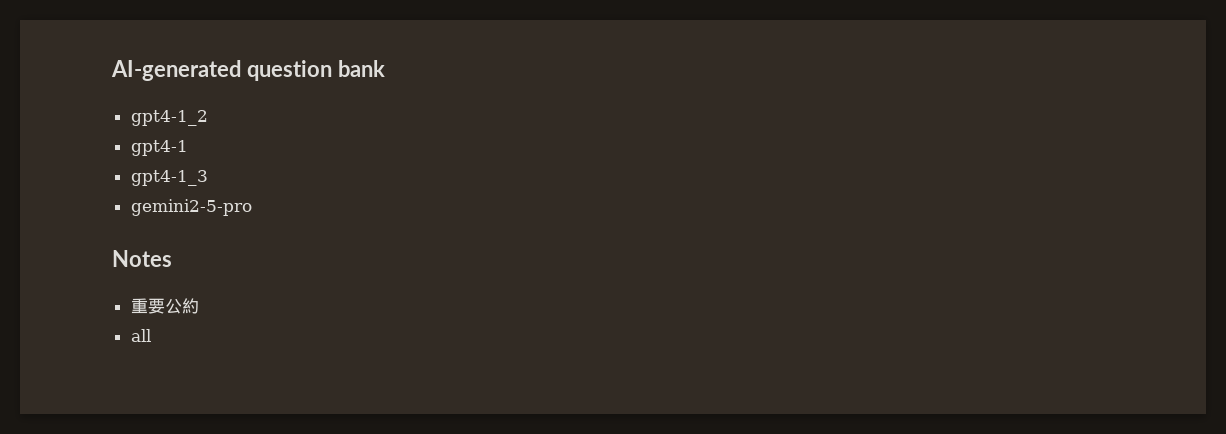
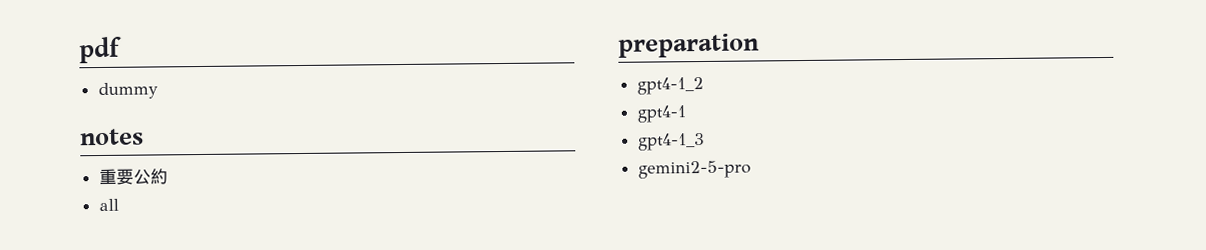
- AI-generated question bank
+ pdf
+ dummy
+ notes
+ 重要公約
+ all
+ preparation
- Notes
- 重要公約
- all

